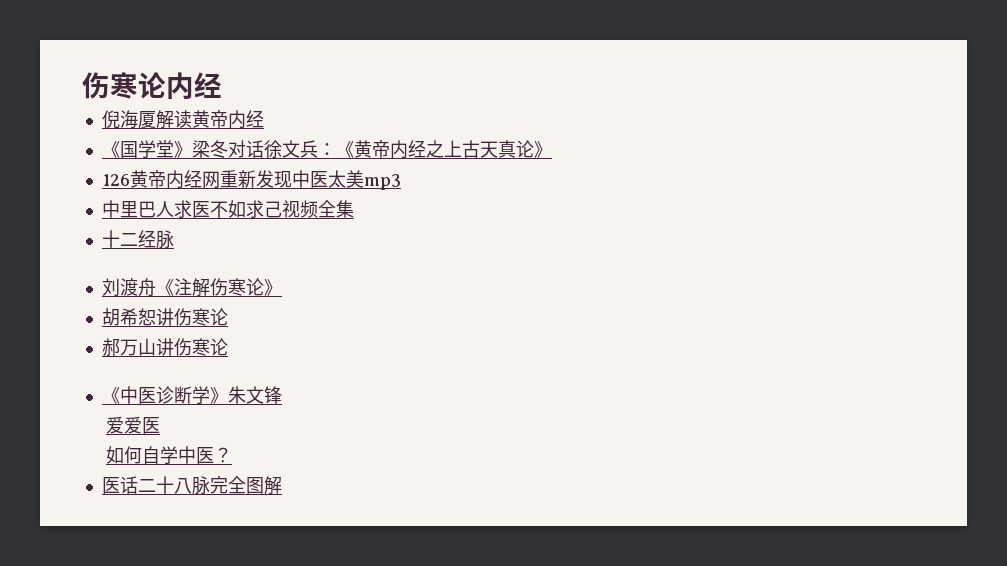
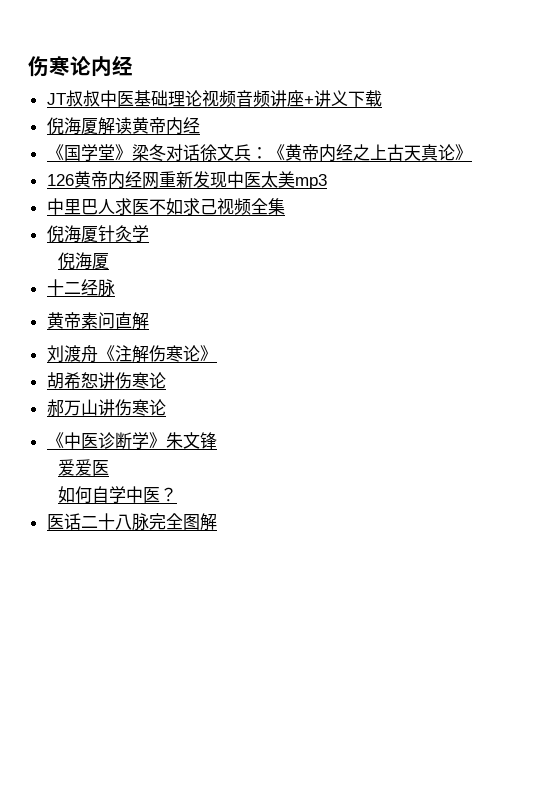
+ JT叔叔中医基础理论视频音频讲座+讲义下载
+ 倪海厦针灸学
+ 倪海厦
+ 黄帝素问直解

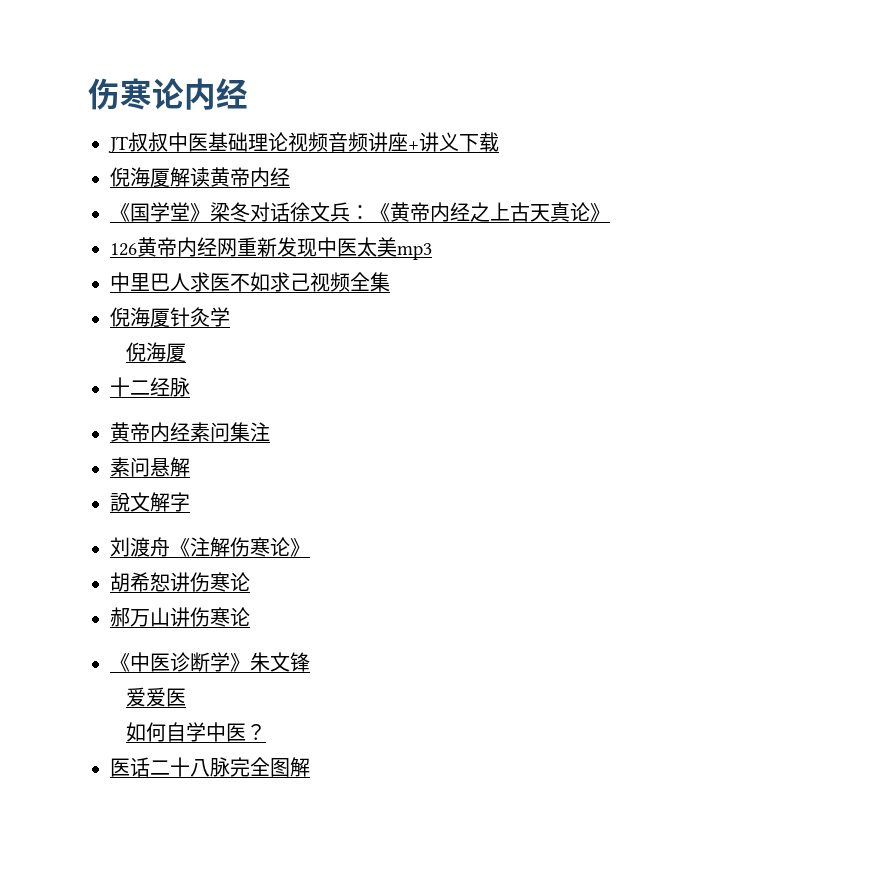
- 黄帝素问直解
+ 黄帝内经素问集注
+ 素问悬解
+ 說文解字

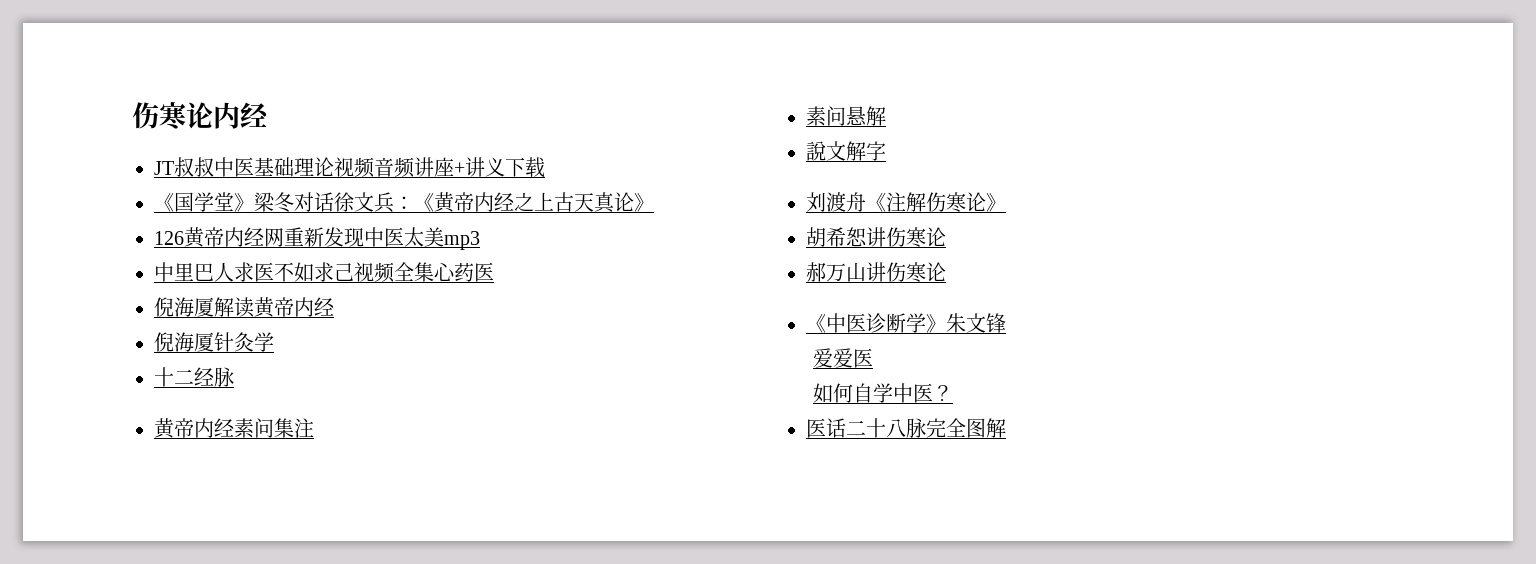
- 倪海厦解读黄帝内经
- 中里巴人求医不如求己视频全集
+ 中里巴人求医不如求己视频全集心药医
+ 倪海厦解读黄帝内经
  倪海厦针灸学
- 倪海厦

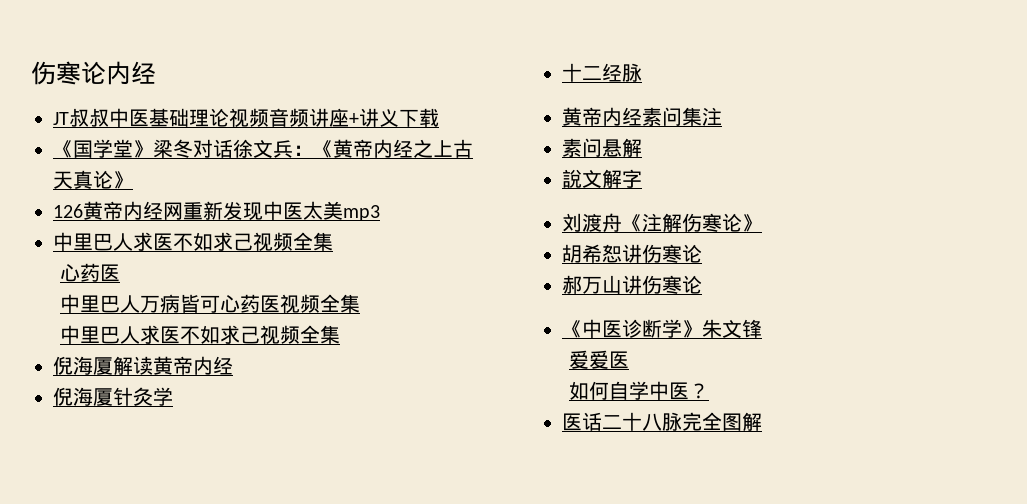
  126黄帝内经网重新发现中医太美mp3
- 中里巴人求医不如求己视频全集心药医
+ 中里巴人求医不如求己视频全集
+ 心药医
+ 中里巴人万病皆可心药医视频全集
+ 中里巴人求医不如求己视频全集

